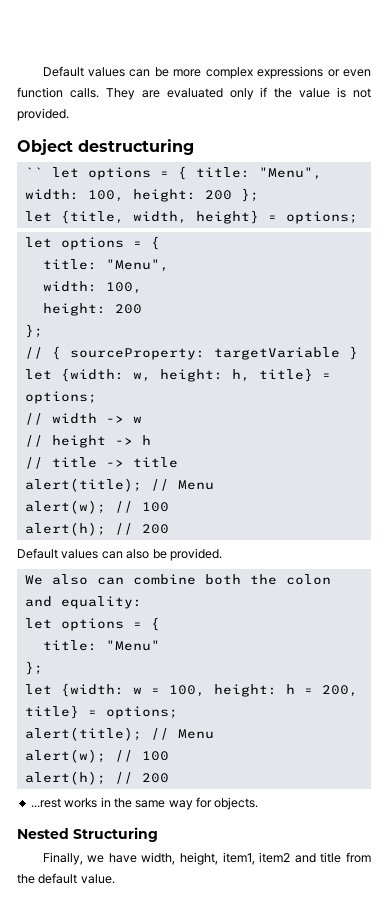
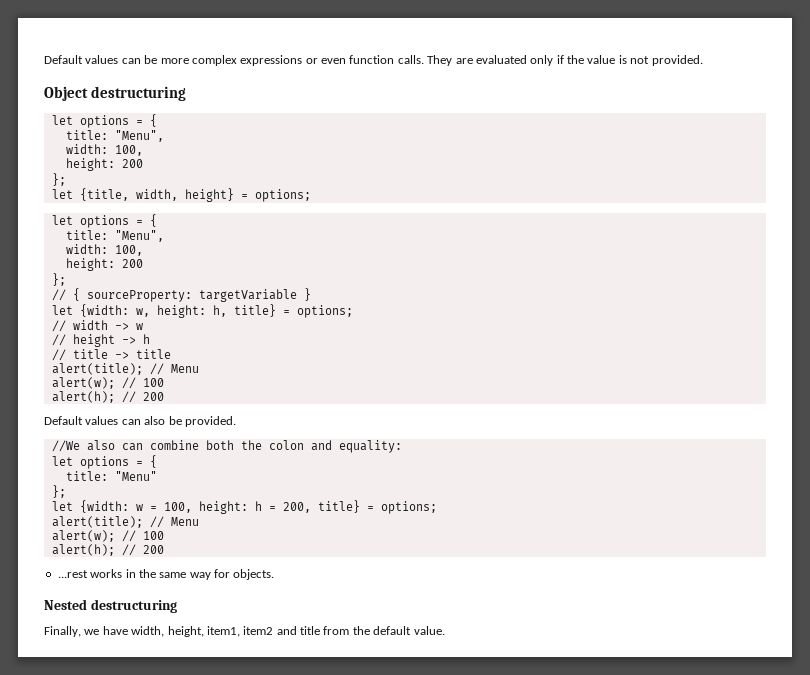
  Object destructuring
- `` let options = { title: "Menu", width: 100, height: 200 };
+ let options = {
+ title: "Menu",
+ width: 100,
+ height: 200
+ };
- We also can combine both the colon and equality:
+ //We also can combine both the colon and equality:
- Nested Structuring
+ Nested destructuring

